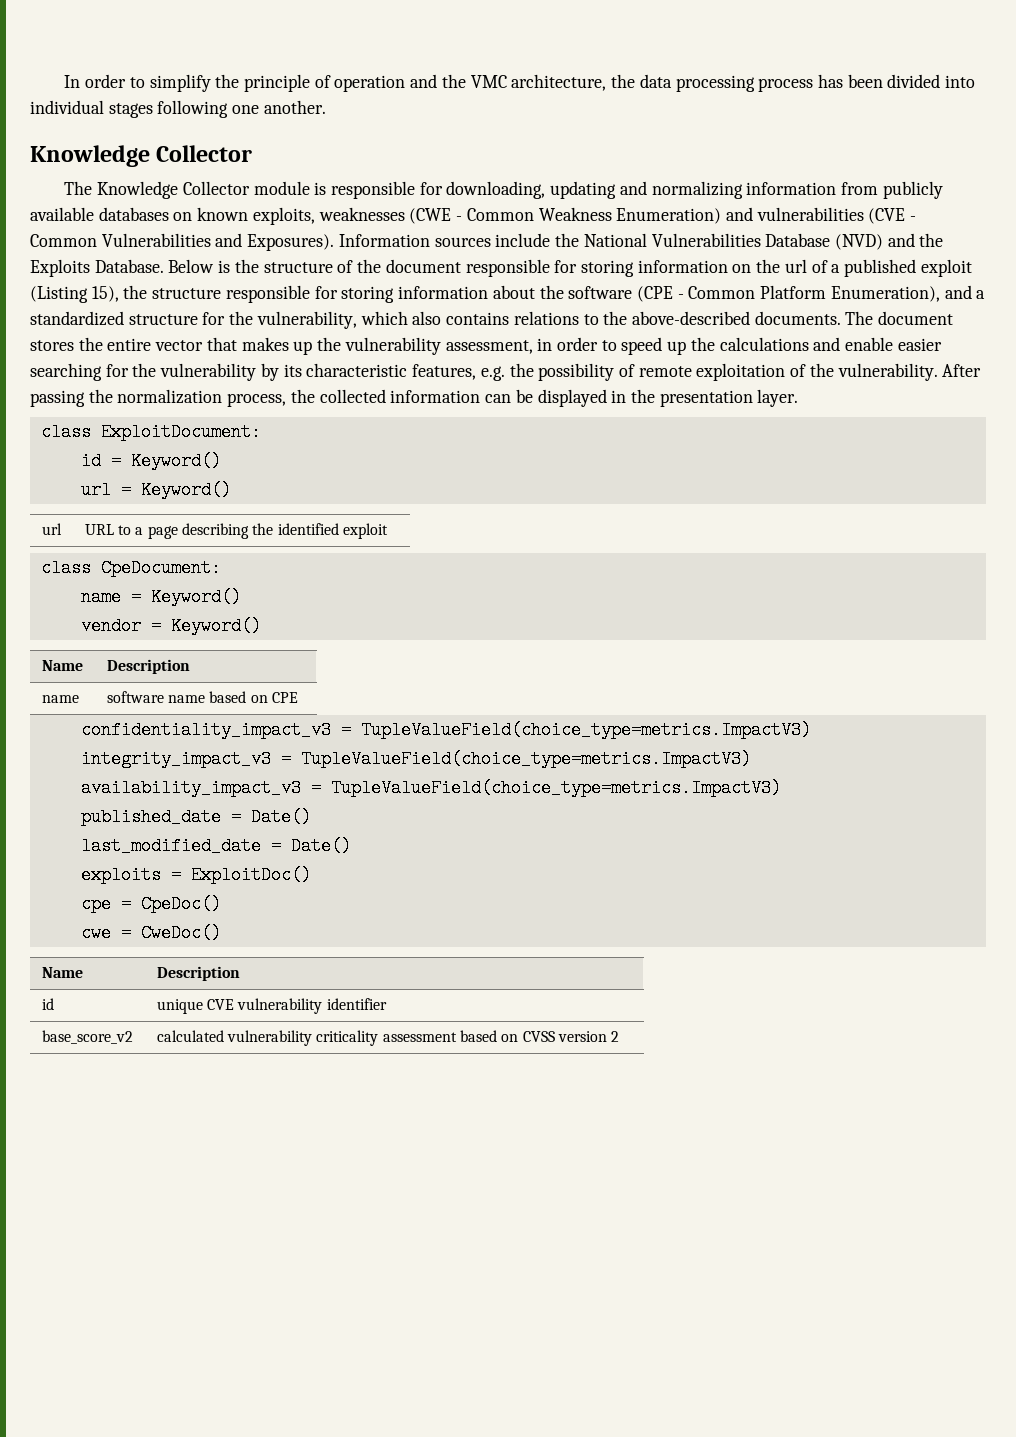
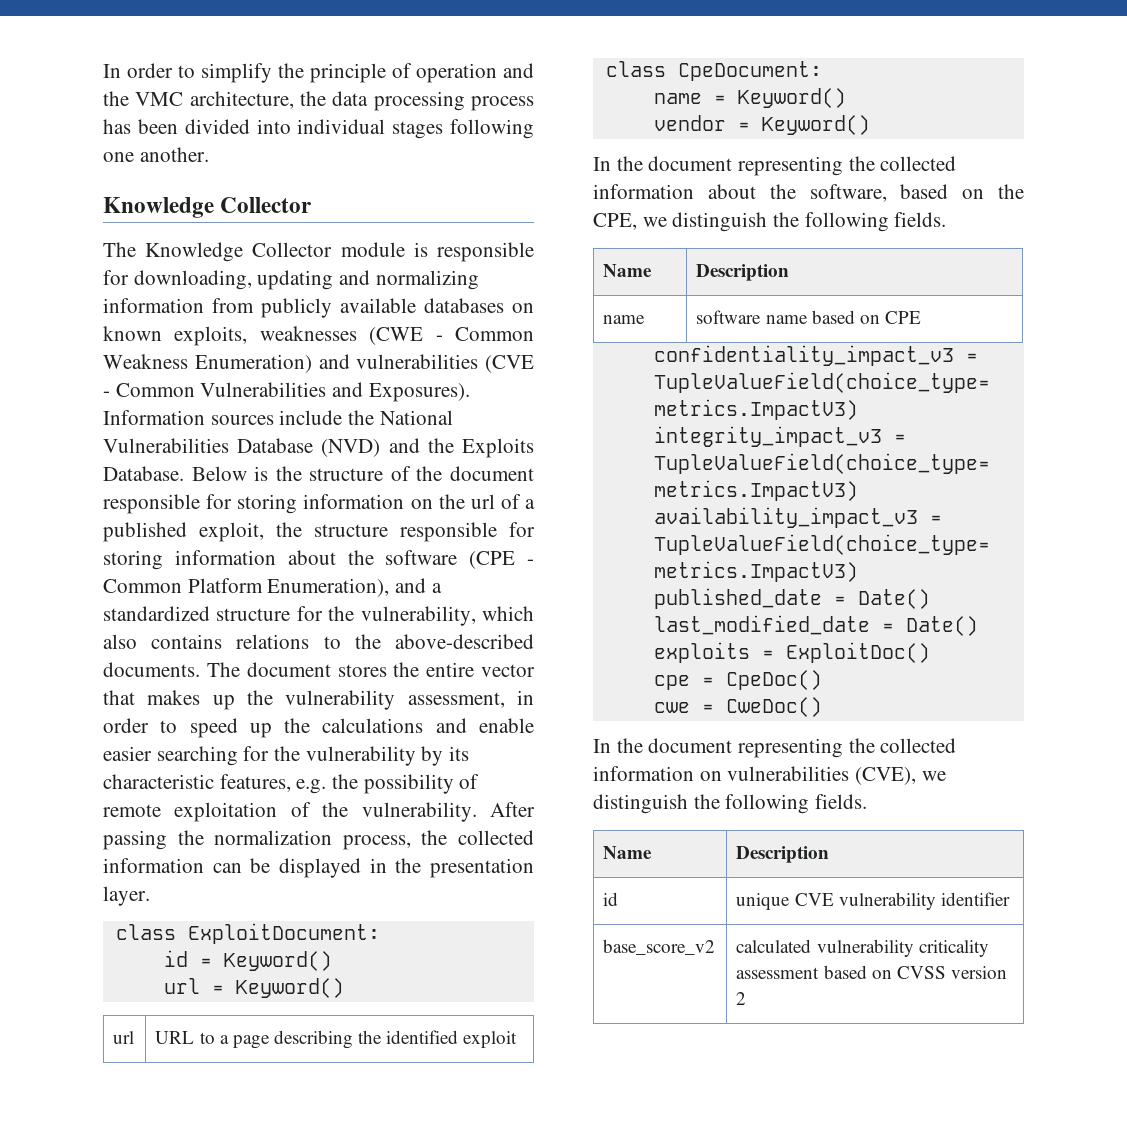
- Below is the structure of the document responsible for storing information on the url of a published exploit (Listing 15), the structure responsible for storing information about the software (CPE - Common Platform Enumeration), and a standardized structure for the vulnerability, which also contains relations to the above-described documents.
+ Below is the structure of the document responsible for storing information on the url of a published exploit, the structure responsible for storing information about the software (CPE - Common Platform Enumeration), and a standardized structure for the vulnerability, which also contains relations to the above-described documents.
+ In the document representing the collected information about the software, based on the CPE, we distinguish the following fields.
+ In the document representing the collected information on vulnerabilities (CVE), we distinguish the following fields.

